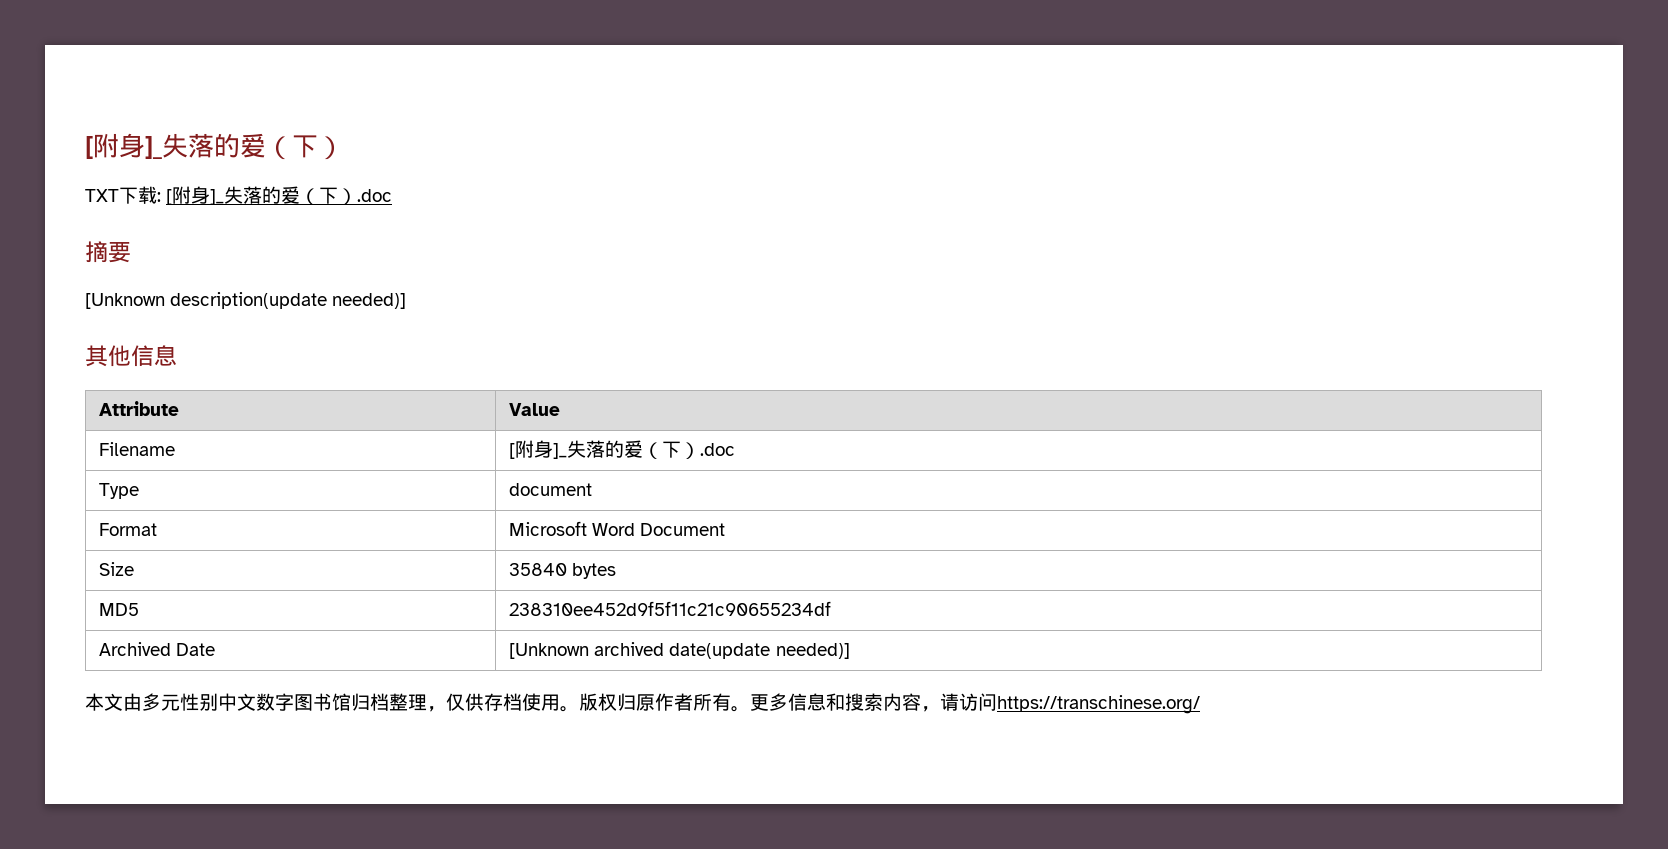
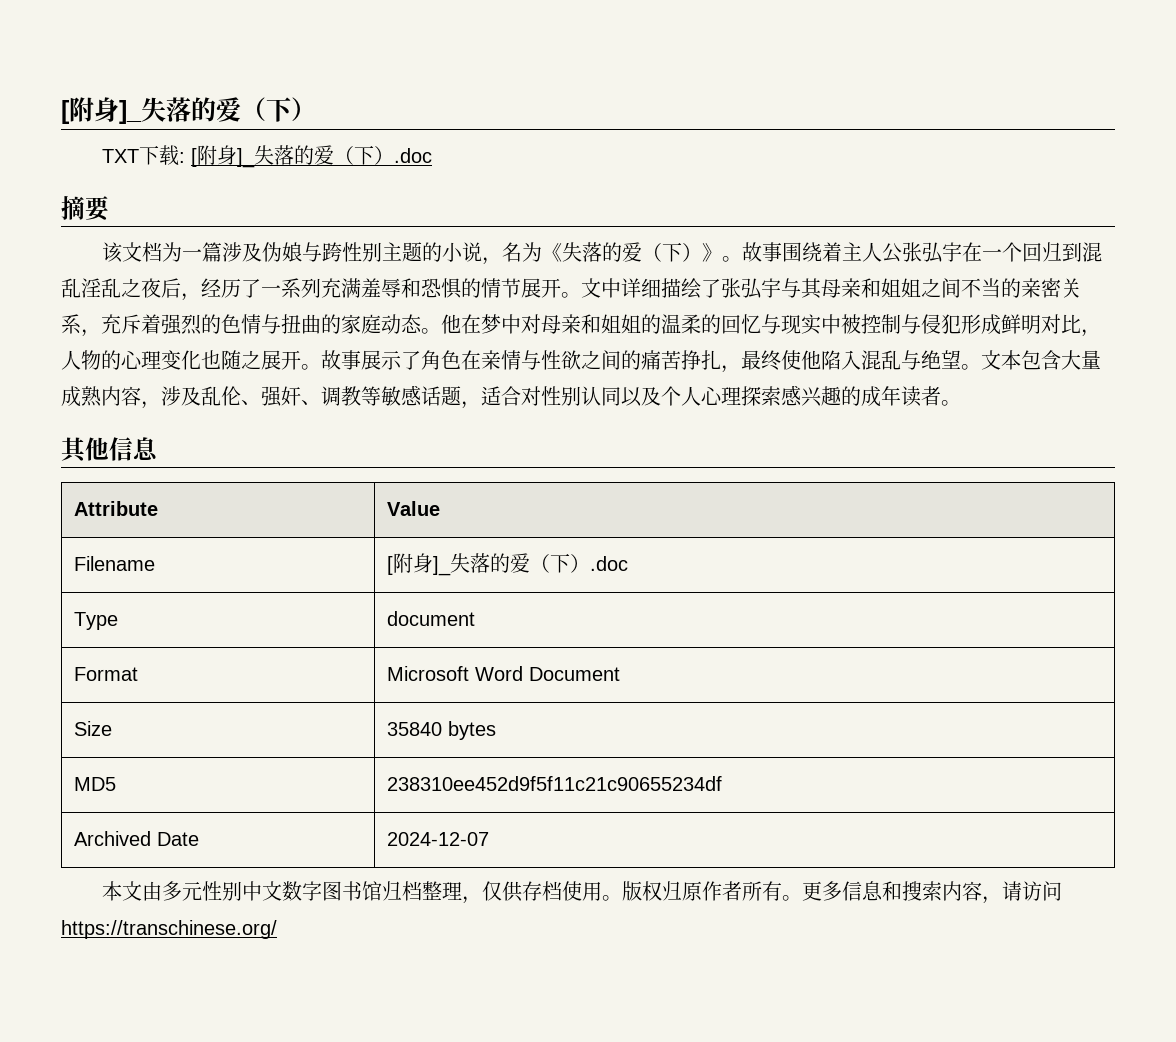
- [Unknown description(update needed)]
+ 该文档为一篇涉及伪娘与跨性别主题的小说，名为《失落的爱（下）》。故事围绕着主人公张弘宇在一个回归到混乱淫乱之夜后，经历了一系列充满羞辱和恐惧的情节展开。文中详细描绘了张弘宇与其母亲和姐姐之间不当的亲密关系，充斥着强烈的色情与扭曲的家庭动态。他在梦中对母亲和姐姐的温柔的回忆与现实中被控制与侵犯形成鲜明对比，人物的心理变化也随之展开。故事展示了角色在亲情与性欲之间的痛苦挣扎，最终使他陷入混乱与绝望。文本包含大量成熟内容，涉及乱伦、强奸、调教等敏感话题，适合对性别认同以及个人心理探索感兴趣的成年读者。
- Archived Date | [Unknown archived date(update needed)]
+ Archived Date | 2024-12-07

